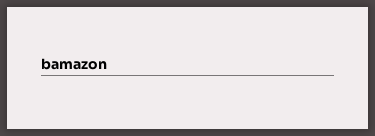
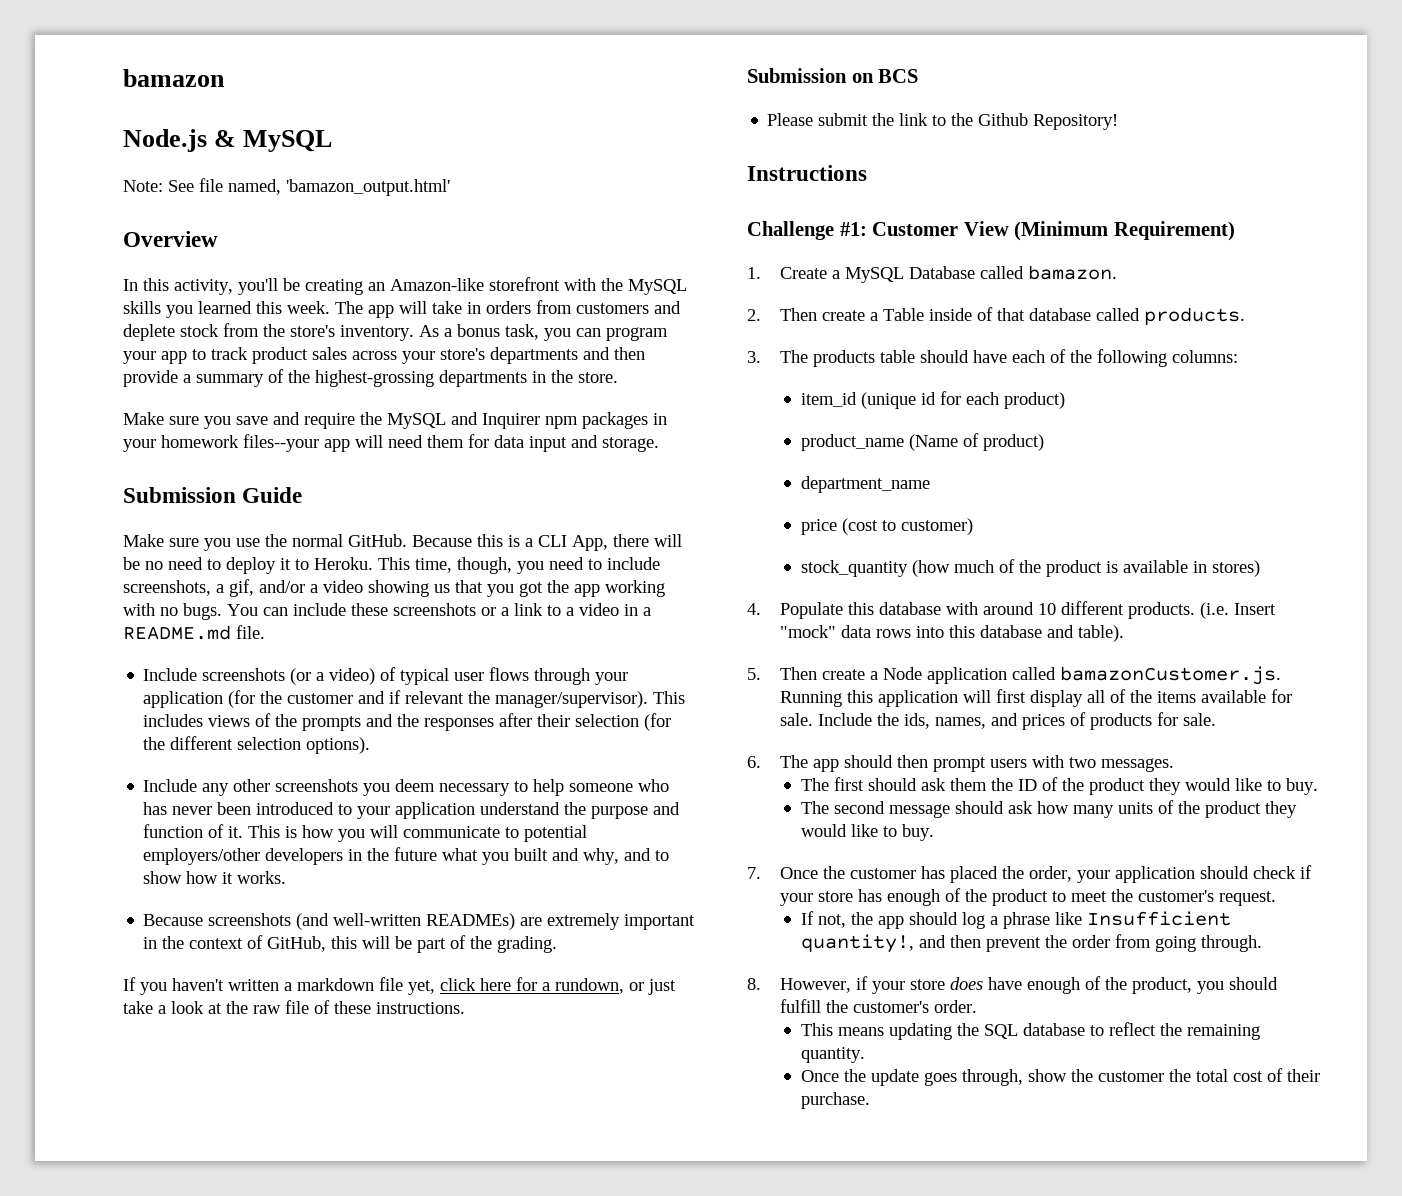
+ Node.js & MySQL
+ Note: See file named, 'bamazon_output.html'
+ Overview
+ In this activity, you'll be creating an Amazon-like storefront with the MySQL skills you learned this week. The app will take in orders from customers and deplete stock from the store's inventory. As a bonus task, you can program your app to track product sales across your store's departments and then provide a summary of the highest-grossing departments in the store.
+ Make sure you save and require the MySQL and Inquirer npm packages in your homework files--your app will need them for data input and storage.
+ Submission Guide
+ Make sure you use the normal GitHub. Because this is a CLI App, there will be no need to deploy it to Heroku. This time, though, you need to include screenshots, a gif, and/or a video showing us that you got the app working with no bugs. You can include these screenshots or a link to a video in a README.md file.
+ Include screenshots (or a video) of typical user flows through your application (for the customer and if relevant the manager/supervisor). This includes views of the prompts and the responses after their selection (for the different selection options).
+ Include any other screenshots you deem necessary to help someone who has never been introduced to your application understand the purpose and function of it. This is how you will communicate to potential employers/other developers in the future what you built and why, and to show how it works.
+ Because screenshots (and well-written READMEs) are extremely important in the context of GitHub, this will be part of the grading.
+ If you haven't written a markdown file yet, click here for a rundown, or just take a look at the raw file of these instructions.
+ Submission on BCS
+ Please submit the link to the Github Repository!
+ Instructions
+ Challenge #1: Customer View (Minimum Requirement)
+ 1. Create a MySQL Database called bamazon.
+ 2. Then create a Table inside of that database called products.
+ 3. The products table should have each of the following columns:
+ item_id (unique id for each product)
+ product_name (Name of product)
+ department_name
+ price (cost to customer)
+ stock_quantity (how much of the product is available in stores)
+ 4. Populate this database with around 10 different products. (i.e. Insert "mock" data rows into this database and table).
+ 5. Then create a Node application called bamazonCustomer.js. Running this application will first display all of the items available for sale. Include the ids, names, and prices of products for sale.
+ 6. The app should then prompt users with two messages.
+ The first should ask them the ID of the product they would like to buy.
+ The second message should ask how many units of the product they would like to buy.
+ 7. Once the customer has placed the order, your application should check if your store has enough of the product to meet the customer's request.
+ If not, the app should log a phrase like Insufficient quantity!, and then prevent the order from going through.
+ 8. However, if your store does have enough of the product, you should fulfill the customer's order.
+ This means updating the SQL database to reflect the remaining quantity.
+ Once the update goes through, show the customer the total cost of their purchase.

